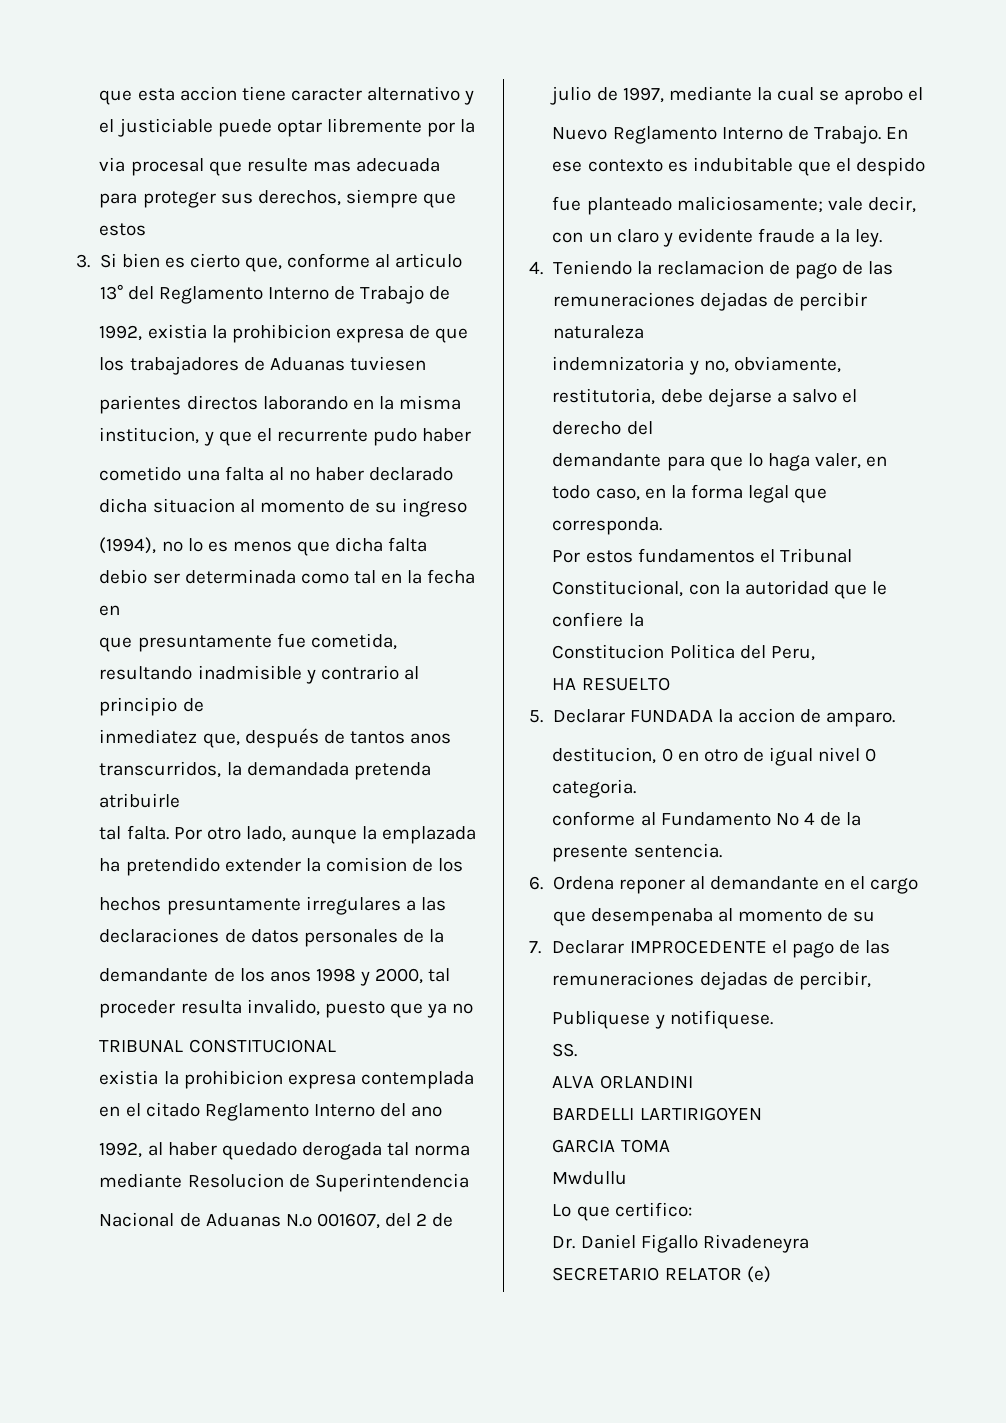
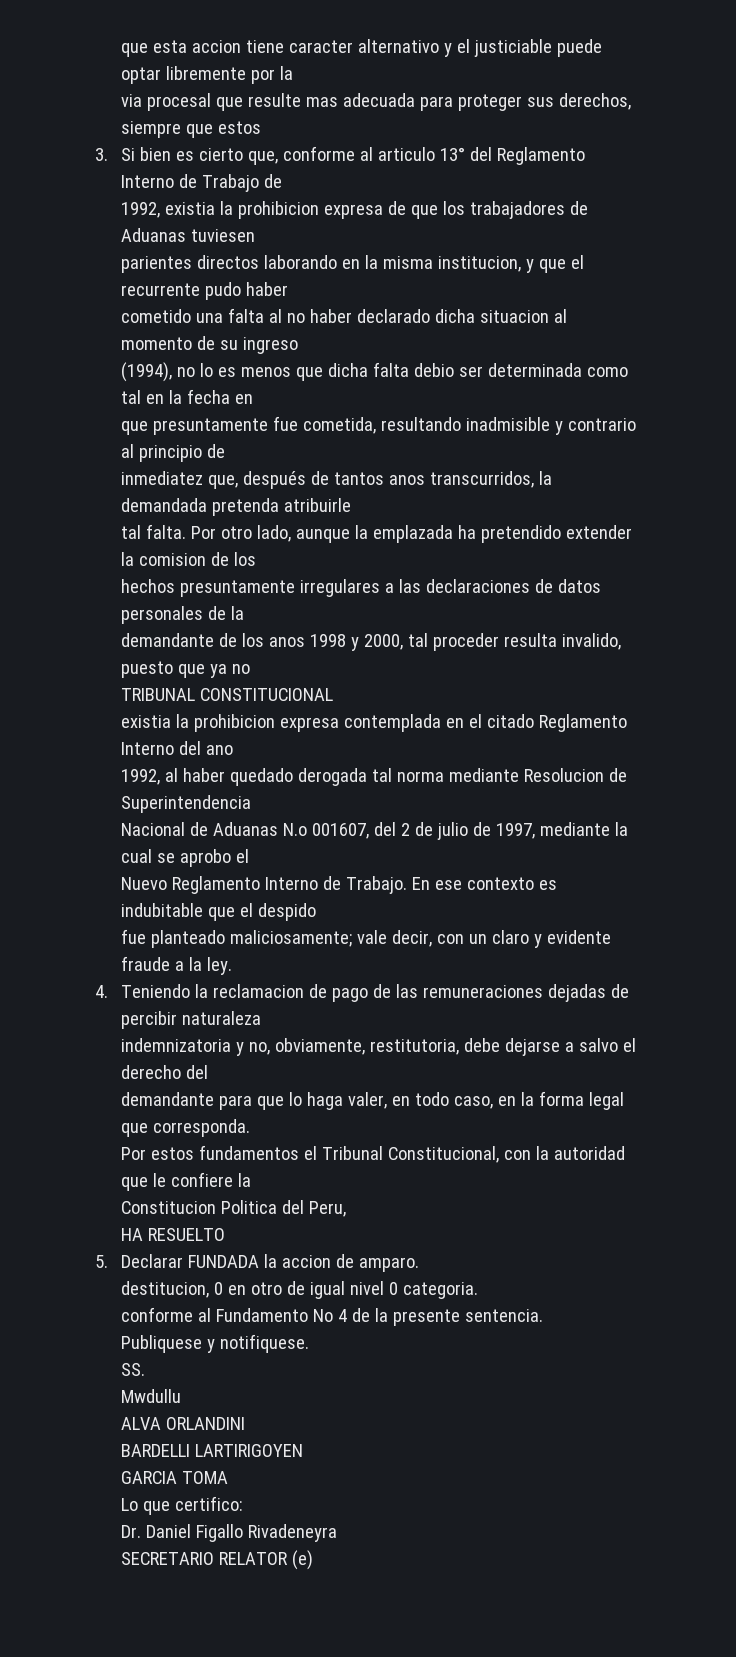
- 6. Ordena reponer al demandante en el cargo que desempenaba al momento de su
- 7. Declarar IMPROCEDENTE el pago de las remuneraciones dejadas de percibir,
+ Mwdullu
- Mwdullu

